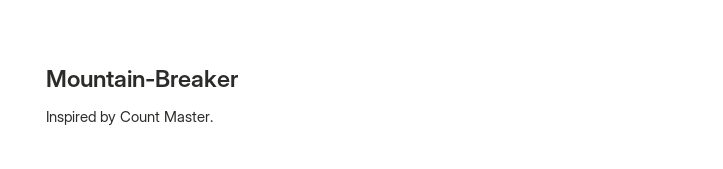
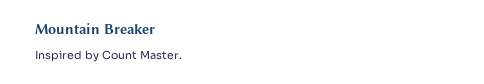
- Mountain-Breaker
+ Mountain Breaker

